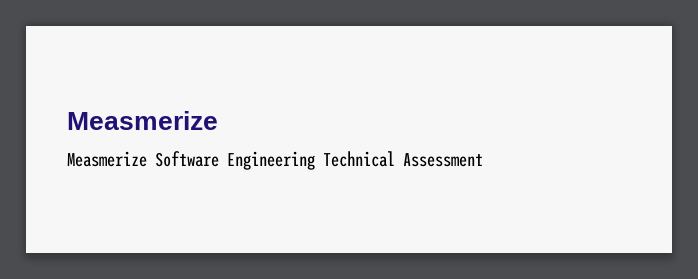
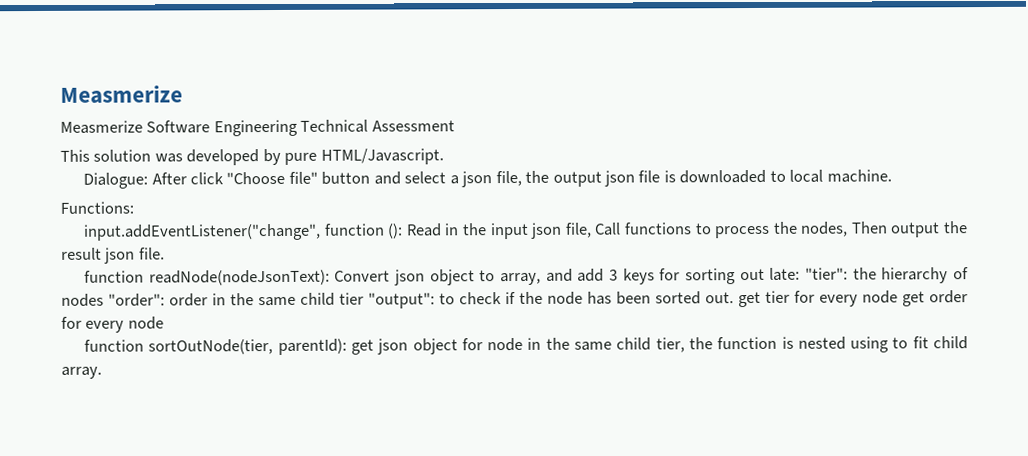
+ This solution was developed by pure HTML/Javascript.
+ Dialogue: After click "Choose file" button and select a json file, the output json file is downloaded to local machine.
+ Functions:
+ input.addEventListener("change", function (): Read in the input json file, Call functions to process the nodes, Then output the result json file.
+ function readNode(nodeJsonText): Convert json object to array, and add 3 keys for sorting out late: "tier": the hierarchy of nodes "order": order in the same child tier "output": to check if the node has been sorted out. get tier for every node get order for every node
+ function sortOutNode(tier, parentId): get json object for node in the same child tier, the function is nested using to fit child array.

